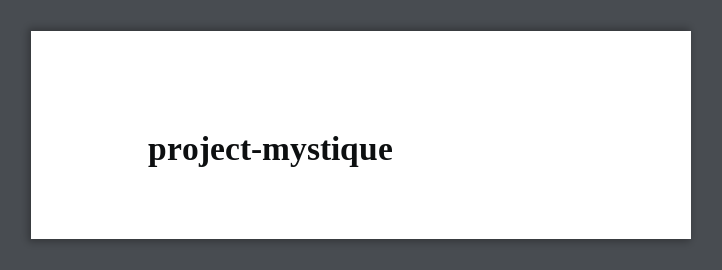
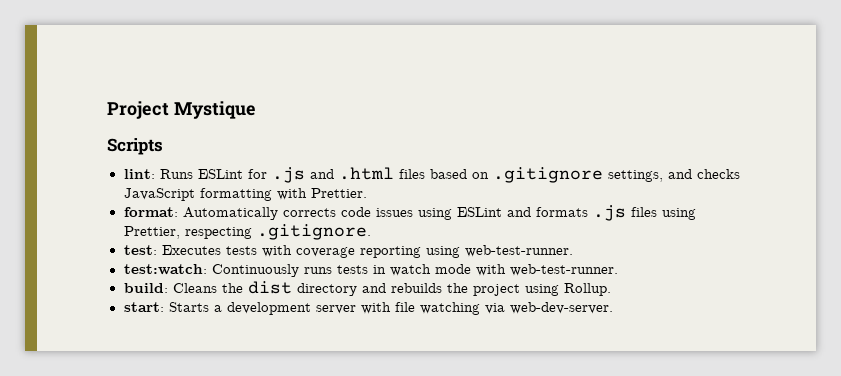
- project-mystique
+ Project Mystique
+ Scripts
+ lint: Runs ESLint for .js and .html files based on .gitignore settings, and checks JavaScript formatting with Prettier.
+ format: Automatically corrects code issues using ESLint and formats .js files using Prettier, respecting .gitignore.
+ test: Executes tests with coverage reporting using web-test-runner.
+ test:watch: Continuously runs tests in watch mode with web-test-runner.
+ build: Cleans the dist directory and rebuilds the project using Rollup.
+ start: Starts a development server with file watching via web-dev-server.

